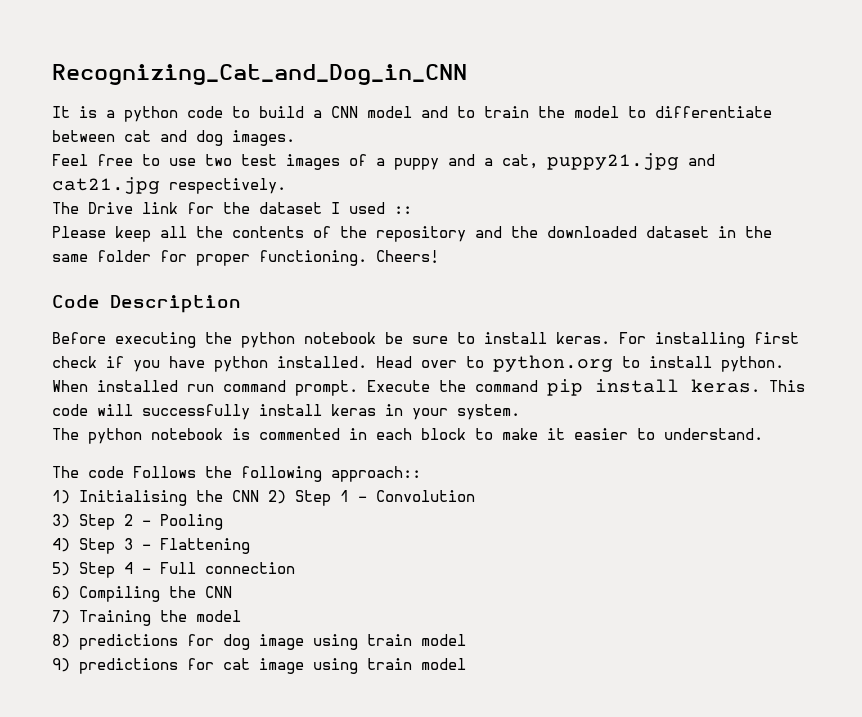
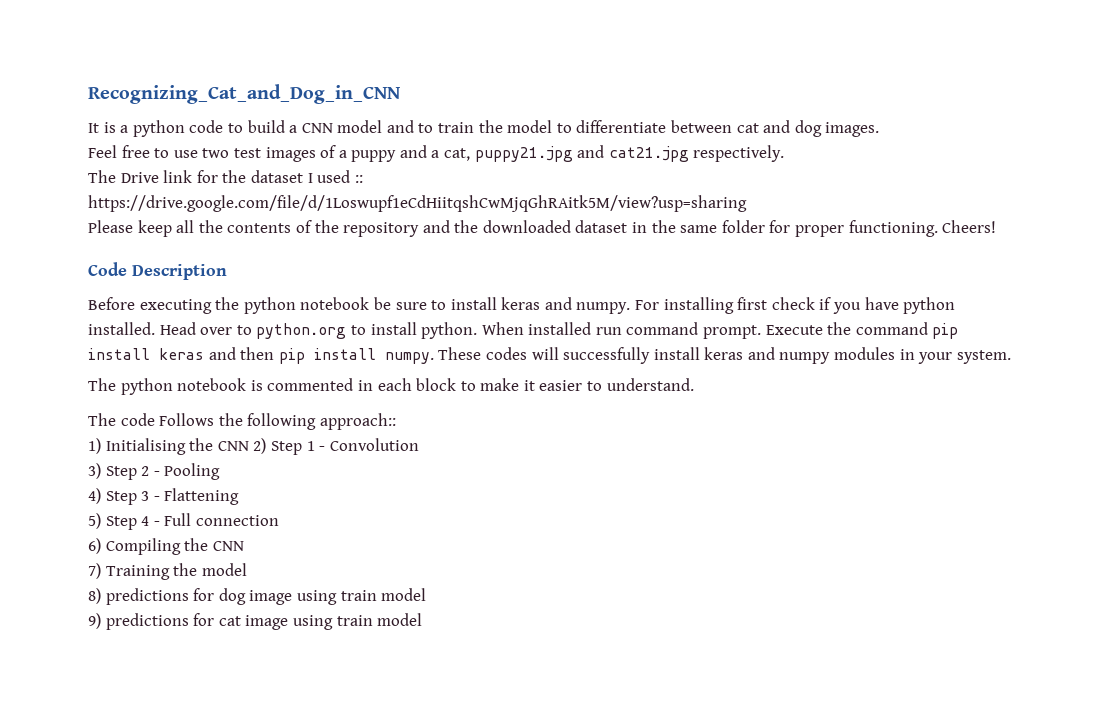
- The Drive link for the dataset I used ::
+ The Drive link for the dataset I used :: https://drive.google.com/file/d/1Loswupf1eCdHiitqshCwMjqGhRAitk5M/view?usp=sharing
- Before executing the python notebook be sure to install keras.
+ Before executing the python notebook be sure to install keras and numpy.
- Execute the command pip install keras. This code will successfully install keras in your system.
+ Execute the command pip install keras and then pip install numpy. These codes will successfully install keras and numpy modules in your system.

